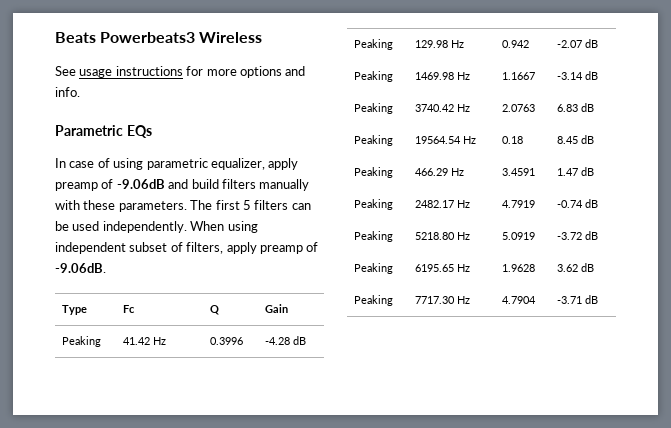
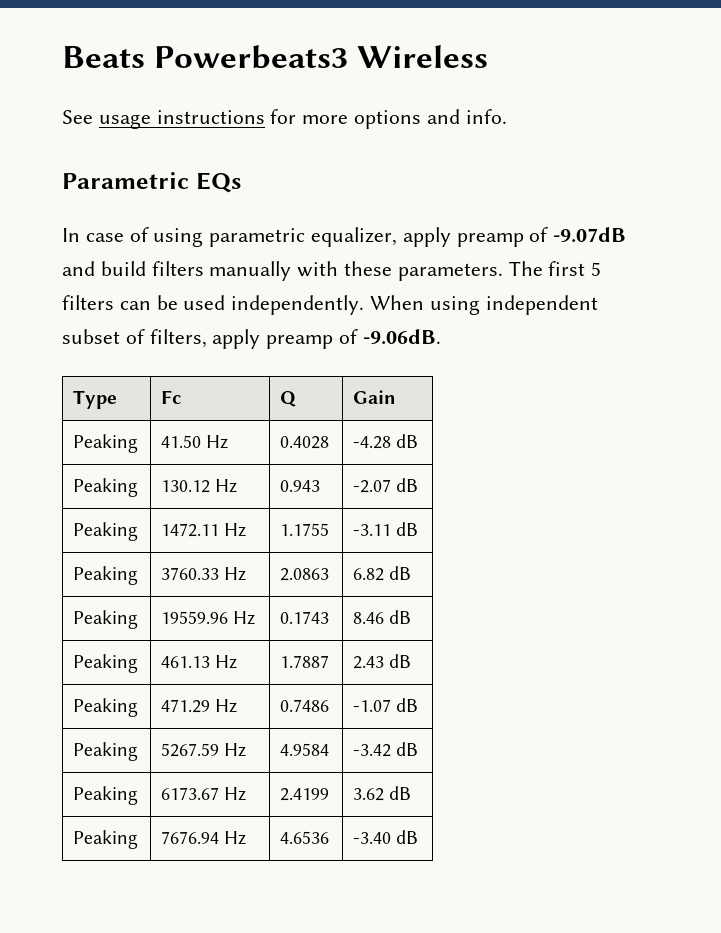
- In case of using parametric equalizer, apply preamp of -9.06dB and build filters manually with these parameters.
+ In case of using parametric equalizer, apply preamp of -9.07dB and build filters manually with these parameters.
- Peaking | 41.42 Hz | 0.3996 | -4.28 dB
+ Peaking | 41.50 Hz | 0.4028 | -4.28 dB
- Peaking | 129.98 Hz | 0.942 | -2.07 dB
+ Peaking | 130.12 Hz | 0.943 | -2.07 dB
- Peaking | 1469.98 Hz | 1.1667 | -3.14 dB
- Peaking | 3740.42 Hz | 2.0763 | 6.83 dB
- Peaking | 19564.54 Hz | 0.18 | 8.45 dB
- Peaking | 466.29 Hz | 3.4591 | 1.47 dB
- Peaking | 2482.17 Hz | 4.7919 | -0.74 dB
- Peaking | 5218.80 Hz | 5.0919 | -3.72 dB
- Peaking | 6195.65 Hz | 1.9628 | 3.62 dB
+ Peaking | 1472.11 Hz | 1.1755 | -3.11 dB
+ Peaking | 3760.33 Hz | 2.0863 | 6.82 dB
+ Peaking | 19559.96 Hz | 0.1743 | 8.46 dB
+ Peaking | 461.13 Hz | 1.7887 | 2.43 dB
+ Peaking | 471.29 Hz | 0.7486 | -1.07 dB
+ Peaking | 5267.59 Hz | 4.9584 | -3.42 dB
+ Peaking | 6173.67 Hz | 2.4199 | 3.62 dB
- Peaking | 7717.30 Hz | 4.7904 | -3.71 dB
+ Peaking | 7676.94 Hz | 4.6536 | -3.40 dB

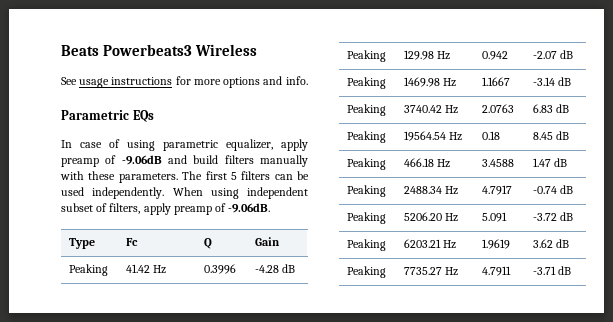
- In case of using parametric equalizer, apply preamp of -9.07dB and build filters manually with these parameters.
+ In case of using parametric equalizer, apply preamp of -9.06dB and build filters manually with these parameters.
- Peaking | 41.50 Hz | 0.4028 | -4.28 dB
+ Peaking | 41.42 Hz | 0.3996 | -4.28 dB
- Peaking | 130.12 Hz | 0.943 | -2.07 dB
+ Peaking | 129.98 Hz | 0.942 | -2.07 dB
- Peaking | 1472.11 Hz | 1.1755 | -3.11 dB
- Peaking | 3760.33 Hz | 2.0863 | 6.82 dB
- Peaking | 19559.96 Hz | 0.1743 | 8.46 dB
- Peaking | 461.13 Hz | 1.7887 | 2.43 dB
- Peaking | 471.29 Hz | 0.7486 | -1.07 dB
- Peaking | 5267.59 Hz | 4.9584 | -3.42 dB
- Peaking | 6173.67 Hz | 2.4199 | 3.62 dB
+ Peaking | 1469.98 Hz | 1.1667 | -3.14 dB
+ Peaking | 3740.42 Hz | 2.0763 | 6.83 dB
+ Peaking | 19564.54 Hz | 0.18 | 8.45 dB
+ Peaking | 466.18 Hz | 3.4588 | 1.47 dB
+ Peaking | 2488.34 Hz | 4.7917 | -0.74 dB
+ Peaking | 5206.20 Hz | 5.091 | -3.72 dB
+ Peaking | 6203.21 Hz | 1.9619 | 3.62 dB
- Peaking | 7676.94 Hz | 4.6536 | -3.40 dB
+ Peaking | 7735.27 Hz | 4.7911 | -3.71 dB

